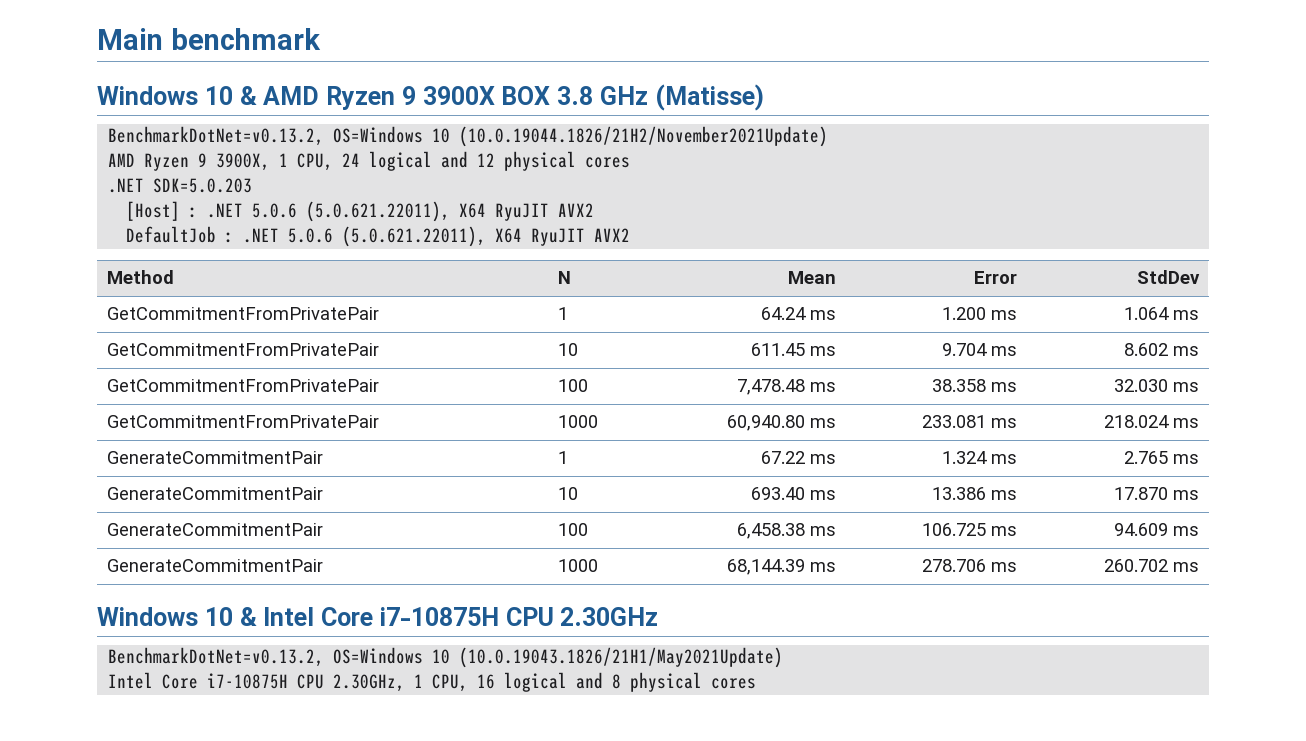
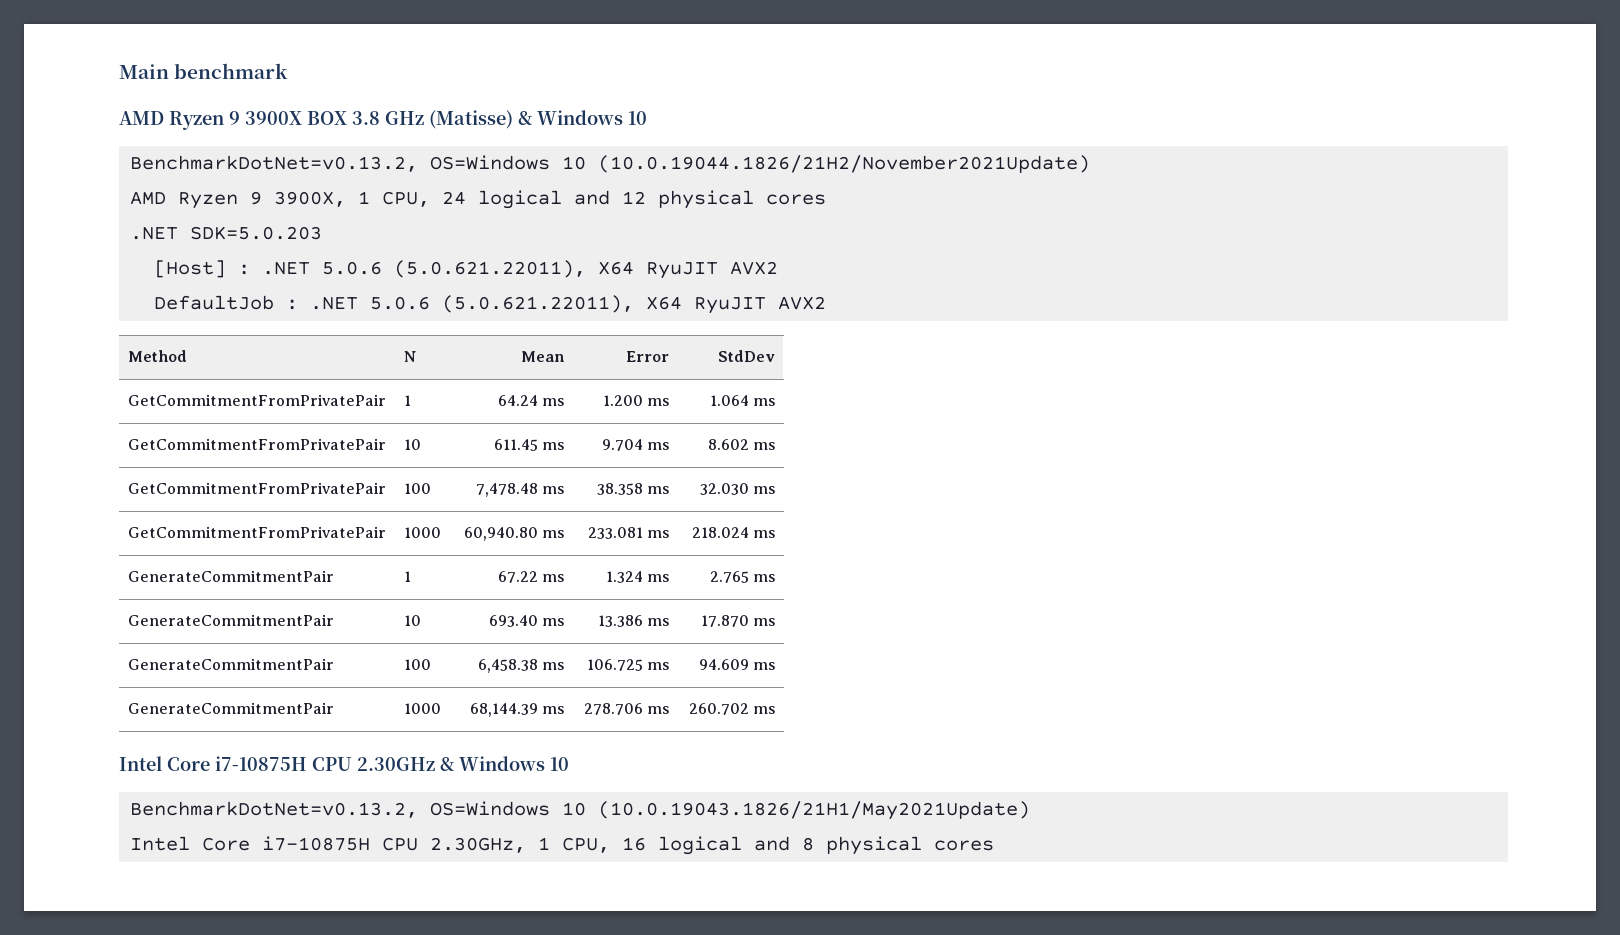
- Windows 10 & AMD Ryzen 9 3900X BOX 3.8 GHz (Matisse)
+ AMD Ryzen 9 3900X BOX 3.8 GHz (Matisse) & Windows 10
- Windows 10 & Intel Core i7-10875H CPU 2.30GHz
+ Intel Core i7-10875H CPU 2.30GHz & Windows 10

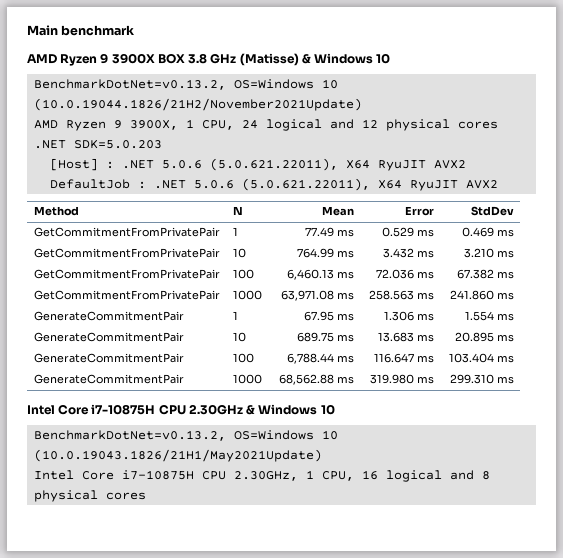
- GetCommitmentFromPrivatePair | 1 | 64.24 ms | 1.200 ms | 1.064 ms
+ GetCommitmentFromPrivatePair | 1 | 77.49 ms | 0.529 ms | 0.469 ms
- GetCommitmentFromPrivatePair | 10 | 611.45 ms | 9.704 ms | 8.602 ms
+ GetCommitmentFromPrivatePair | 10 | 764.99 ms | 3.432 ms | 3.210 ms
- GetCommitmentFromPrivatePair | 100 | 7,478.48 ms | 38.358 ms | 32.030 ms
+ GetCommitmentFromPrivatePair | 100 | 6,460.13 ms | 72.036 ms | 67.382 ms
- GetCommitmentFromPrivatePair | 1000 | 60,940.80 ms | 233.081 ms | 218.024 ms
+ GetCommitmentFromPrivatePair | 1000 | 63,971.08 ms | 258.563 ms | 241.860 ms
- GenerateCommitmentPair | 1 | 67.22 ms | 1.324 ms | 2.765 ms
+ GenerateCommitmentPair | 1 | 67.95 ms | 1.306 ms | 1.554 ms
- GenerateCommitmentPair | 10 | 693.40 ms | 13.386 ms | 17.870 ms
+ GenerateCommitmentPair | 10 | 689.75 ms | 13.683 ms | 20.895 ms
- GenerateCommitmentPair | 100 | 6,458.38 ms | 106.725 ms | 94.609 ms
+ GenerateCommitmentPair | 100 | 6,788.44 ms | 116.647 ms | 103.404 ms
- GenerateCommitmentPair | 1000 | 68,144.39 ms | 278.706 ms | 260.702 ms
+ GenerateCommitmentPair | 1000 | 68,562.88 ms | 319.980 ms | 299.310 ms

